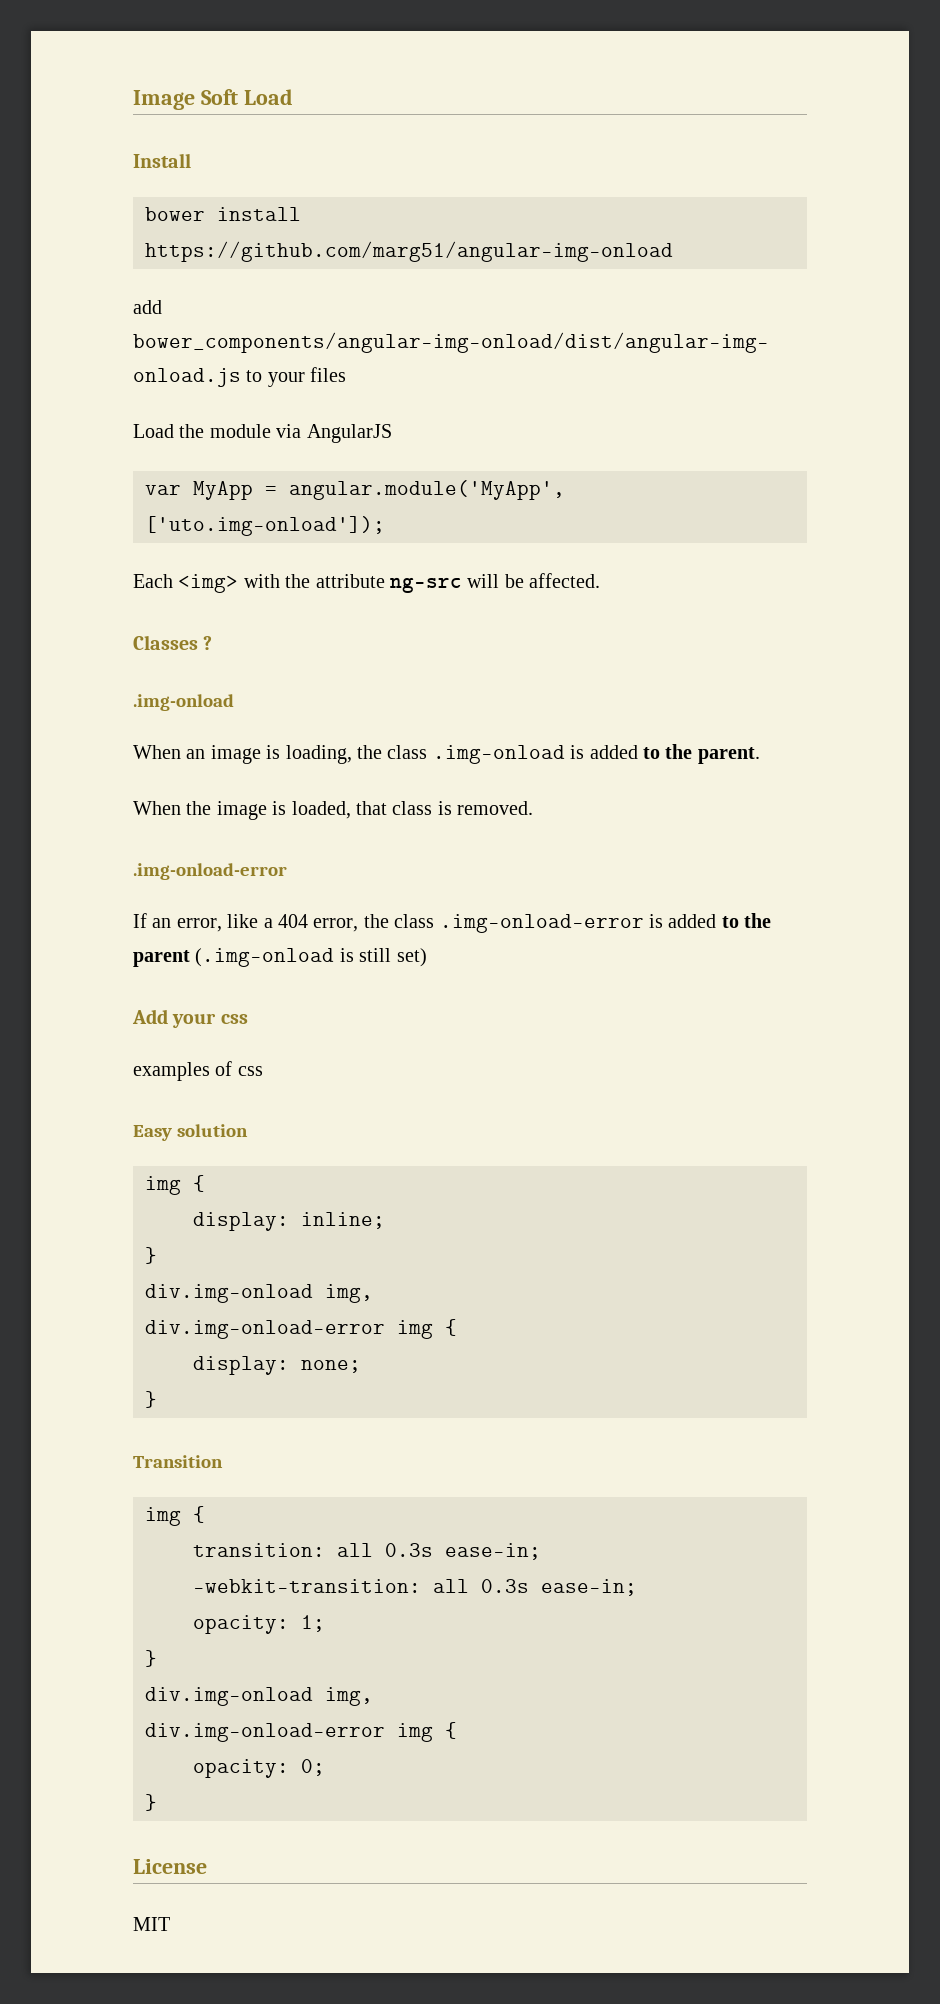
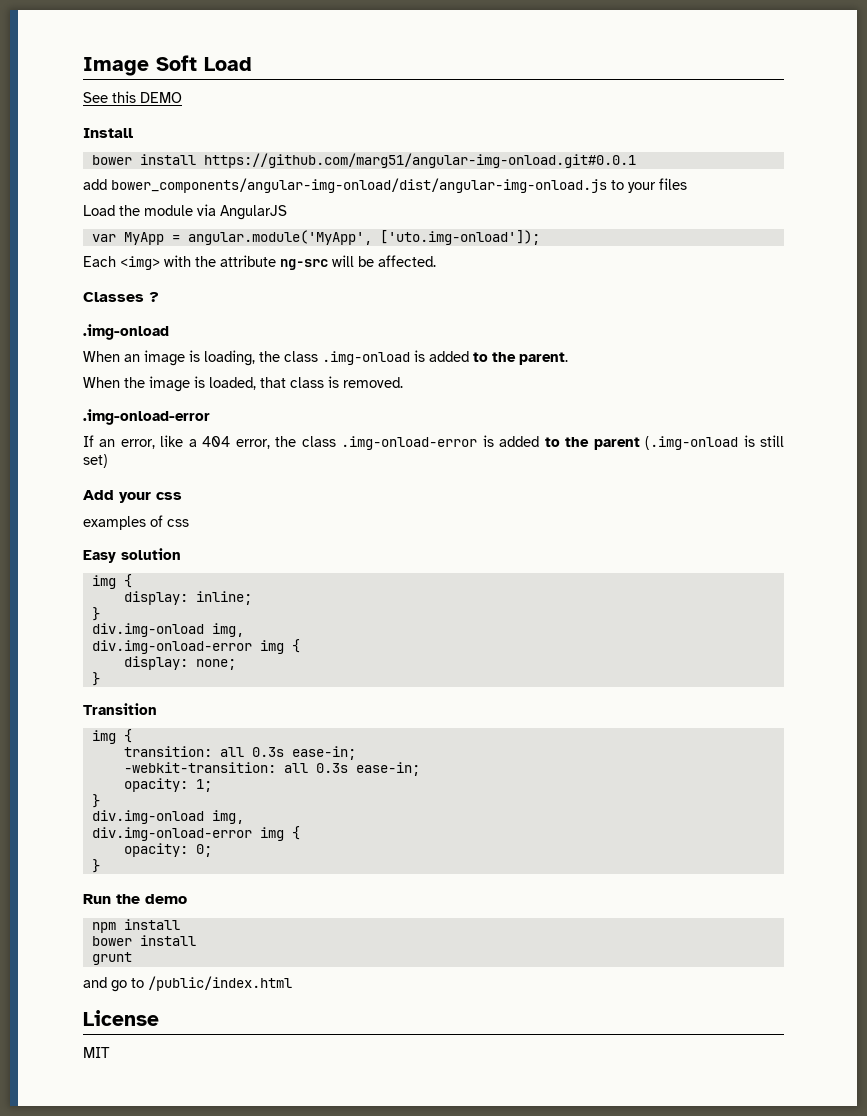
+ See this DEMO
- bower install https://github.com/marg51/angular-img-onload
+ bower install https://github.com/marg51/angular-img-onload.git#0.0.1
+ Run the demo
+ npm install
+ bower install
+ grunt
+ and go to /public/index.html

